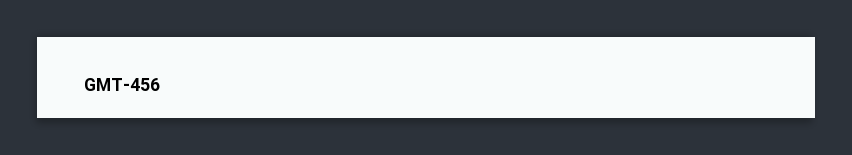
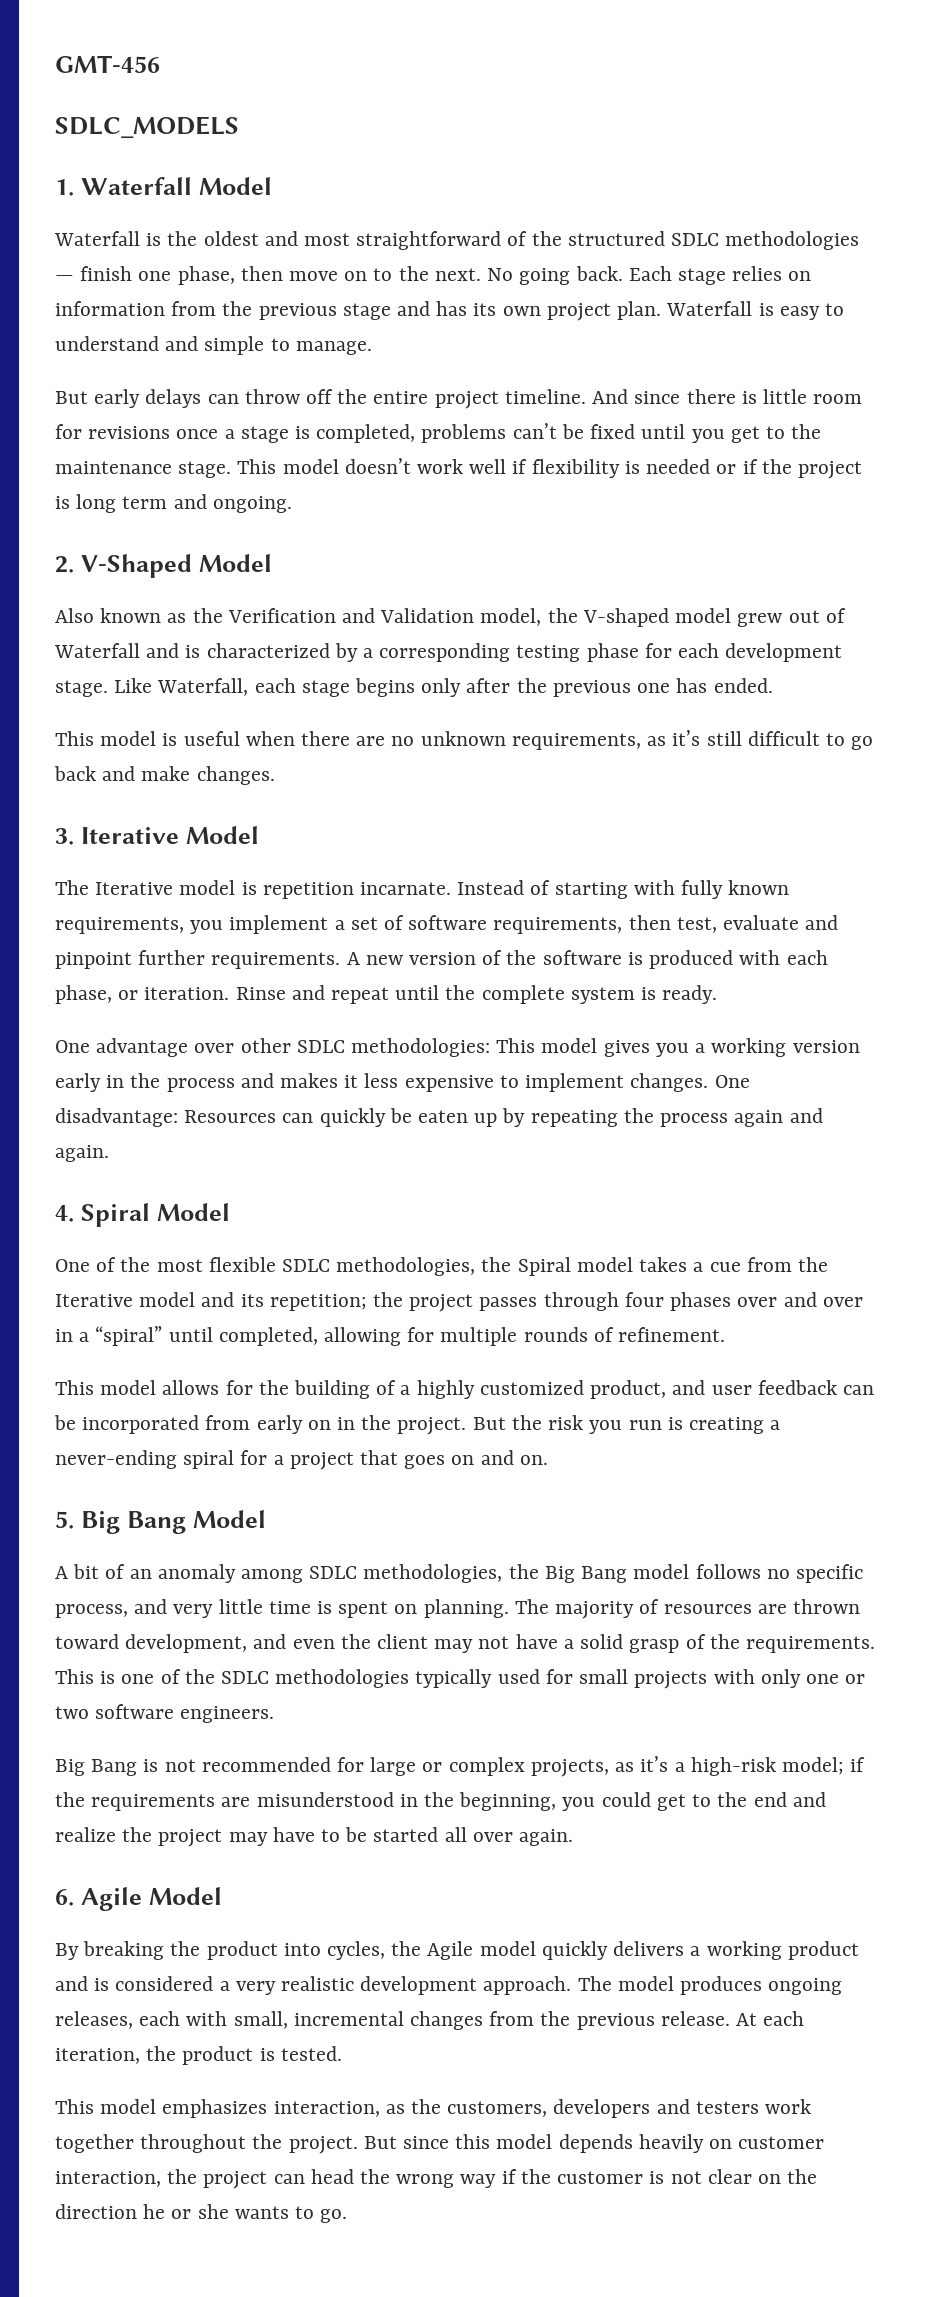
+ SDLC_MODELS
+ 1. Waterfall Model
+ Waterfall is the oldest and most straightforward of the structured SDLC methodologies — finish one phase, then move on to the next. No going back. Each stage relies on information from the previous stage and has its own project plan. Waterfall is easy to understand and simple to manage.
+ But early delays can throw off the entire project timeline. And since there is little room for revisions once a stage is completed, problems can’t be fixed until you get to the maintenance stage. This model doesn’t work well if flexibility is needed or if the project is long term and ongoing.
+ 2. V-Shaped Model
+ Also known as the Verification and Validation model, the V-shaped model grew out of Waterfall and is characterized by a corresponding testing phase for each development stage. Like Waterfall, each stage begins only after the previous one has ended.
+ This model is useful when there are no unknown requirements, as it’s still difficult to go back and make changes.
+ 3. Iterative Model
+ The Iterative model is repetition incarnate. Instead of starting with fully known requirements, you implement a set of software requirements, then test, evaluate and pinpoint further requirements. A new version of the software is produced with each phase, or iteration. Rinse and repeat until the complete system is ready.
+ One advantage over other SDLC methodologies: This model gives you a working version early in the process and makes it less expensive to implement changes. One disadvantage: Resources can quickly be eaten up by repeating the process again and again.
+ 4. Spiral Model
+ One of the most flexible SDLC methodologies, the Spiral model takes a cue from the Iterative model and its repetition; the project passes through four phases over and over in a “spiral” until completed, allowing for multiple rounds of refinement.
+ This model allows for the building of a highly customized product, and user feedback can be incorporated from early on in the project. But the risk you run is creating a never-ending spiral for a project that goes on and on.
+ 5. Big Bang Model
+ A bit of an anomaly among SDLC methodologies, the Big Bang model follows no specific process, and very little time is spent on planning. The majority of resources are thrown toward development, and even the client may not have a solid grasp of the requirements. This is one of the SDLC methodologies typically used for small projects with only one or two software engineers.
+ Big Bang is not recommended for large or complex projects, as it’s a high-risk model; if the requirements are misunderstood in the beginning, you could get to the end and realize the project may have to be started all over again.
+ 6. Agile Model
+ By breaking the product into cycles, the Agile model quickly delivers a working product and is considered a very realistic development approach. The model produces ongoing releases, each with small, incremental changes from the previous release. At each iteration, the product is tested.
+ This model emphasizes interaction, as the customers, developers and testers work together throughout the project. But since this model depends heavily on customer interaction, the project can head the wrong way if the customer is not clear on the direction he or she wants to go.

